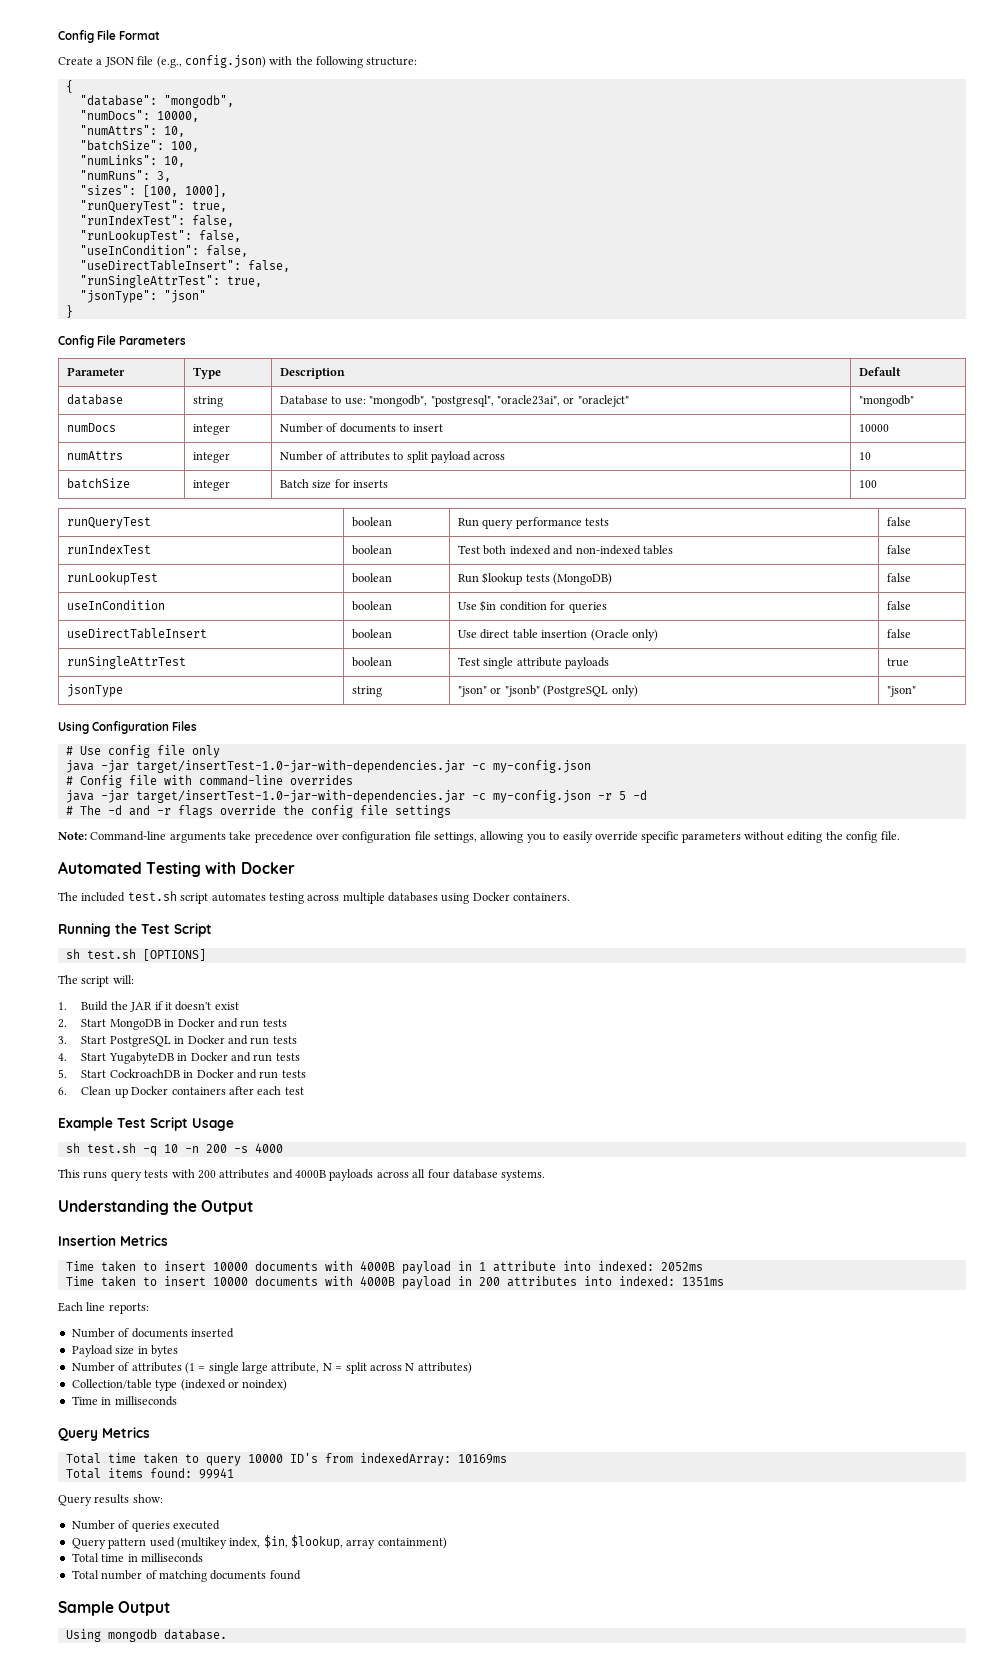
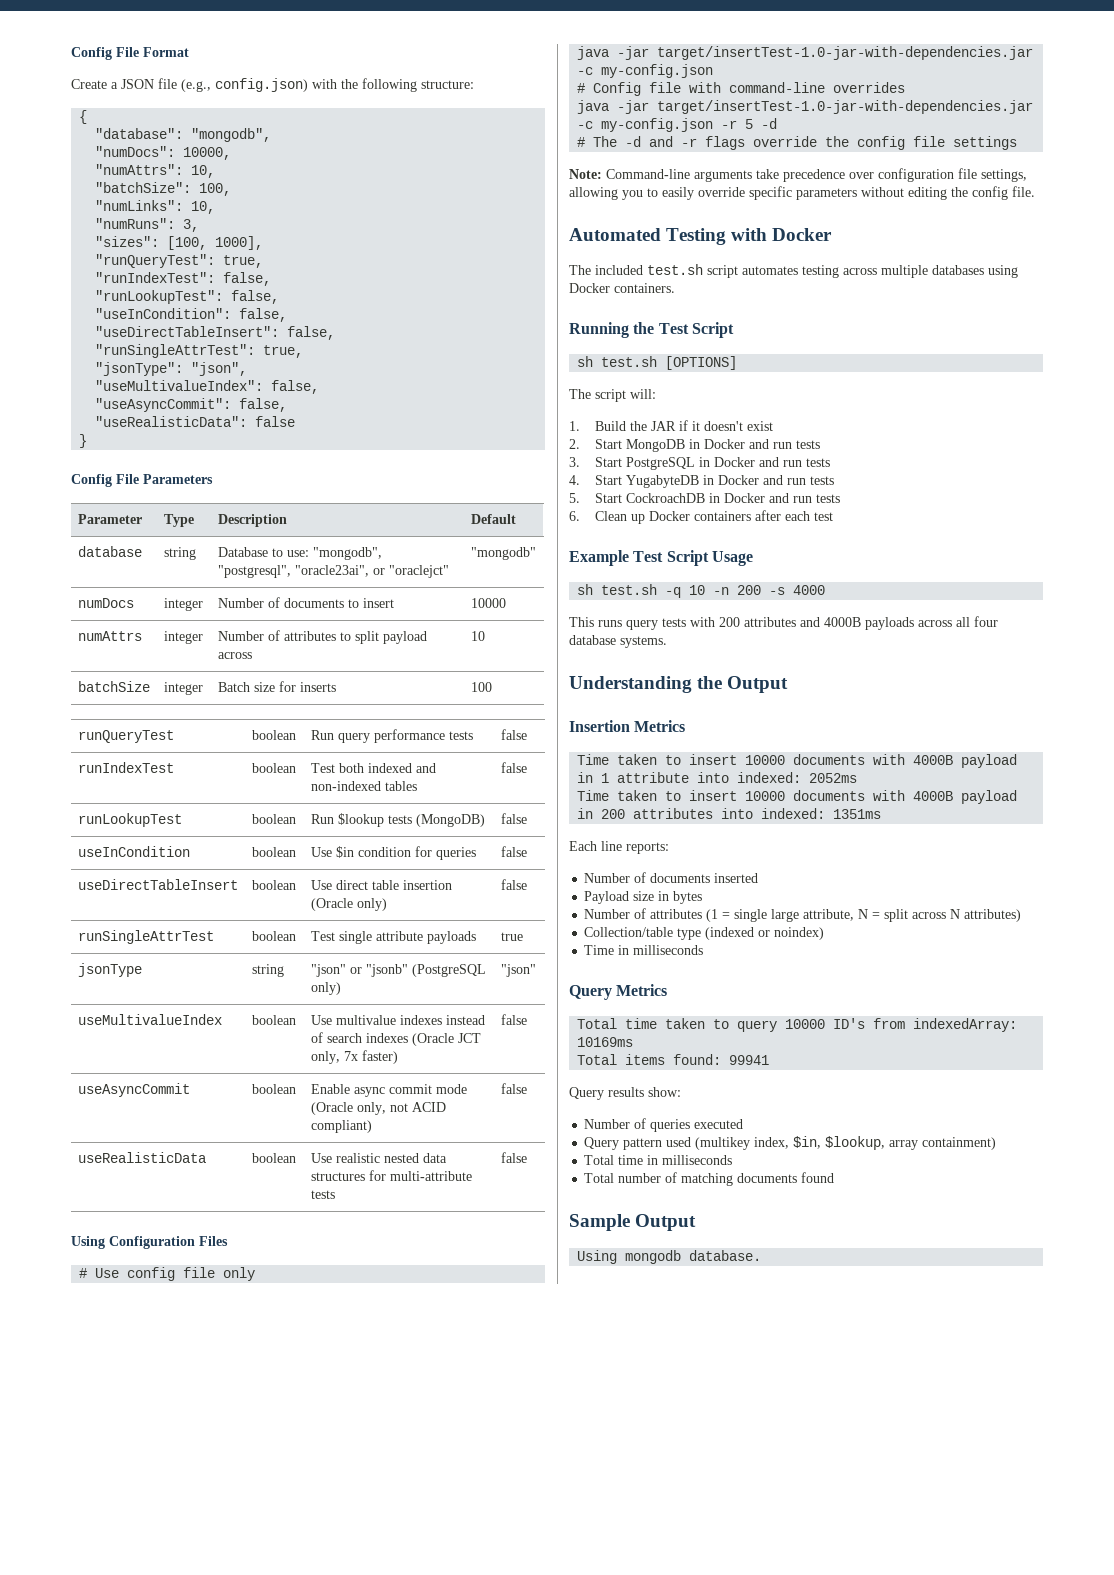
- "jsonType": "json"
+ "jsonType": "json",
+ "useMultivalueIndex": false,
+ "useAsyncCommit": false,
+ "useRealisticData": false
+ useMultivalueIndex | boolean | Use multivalue indexes instead of search indexes (Oracle JCT only, 7x faster) | false
+ useAsyncCommit | boolean | Enable async commit mode (Oracle only, not ACID compliant) | false
+ useRealisticData | boolean | Use realistic nested data structures for multi-attribute tests | false

